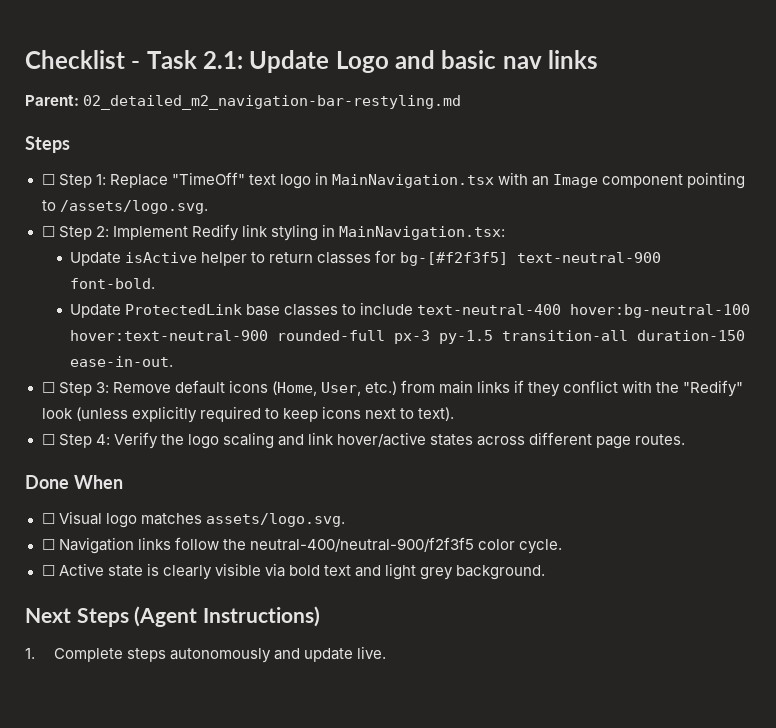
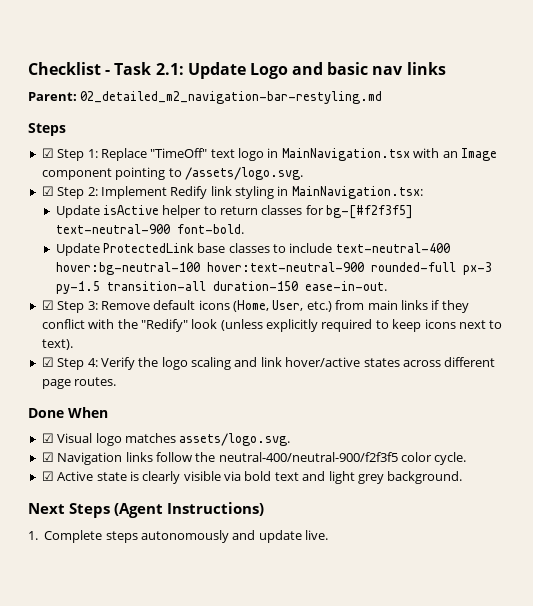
- ☐ Step 1: Replace "TimeOff" text logo in MainNavigation.tsx with an Image component pointing to /assets/logo.svg.
+ ☑ Step 1: Replace "TimeOff" text logo in MainNavigation.tsx with an Image component pointing to /assets/logo.svg.
- ☐ Step 2: Implement Redify link styling in MainNavigation.tsx:
+ ☑ Step 2: Implement Redify link styling in MainNavigation.tsx:
- ☐ Step 3: Remove default icons (Home, User, etc.) from main links if they conflict with the "Redify" look (unless explicitly required to keep icons next to text).
+ ☑ Step 3: Remove default icons (Home, User, etc.) from main links if they conflict with the "Redify" look (unless explicitly required to keep icons next to text).
- ☐ Step 4: Verify the logo scaling and link hover/active states across different page routes.
+ ☑ Step 4: Verify the logo scaling and link hover/active states across different page routes.
- ☐ Visual logo matches assets/logo.svg.
+ ☑ Visual logo matches assets/logo.svg.
- ☐ Navigation links follow the neutral-400/neutral-900/f2f3f5 color cycle.
+ ☑ Navigation links follow the neutral-400/neutral-900/f2f3f5 color cycle.
- ☐ Active state is clearly visible via bold text and light grey background.
+ ☑ Active state is clearly visible via bold text and light grey background.

